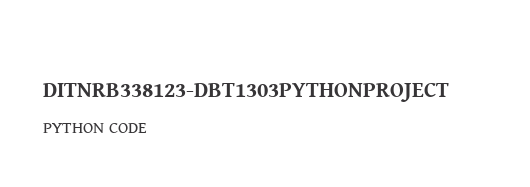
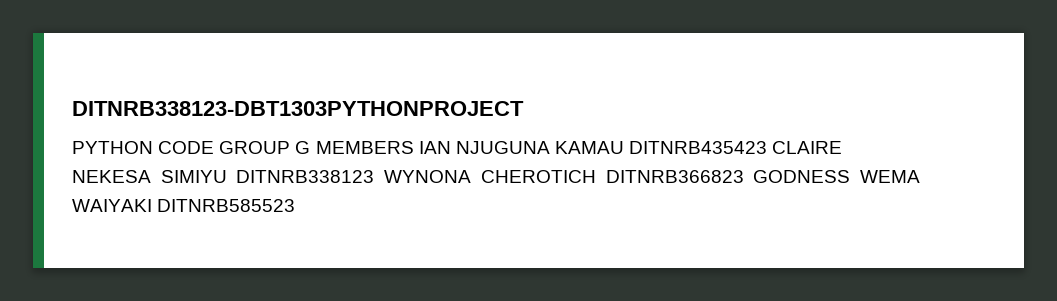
- PYTHON CODE
+ PYTHON CODE GROUP G MEMBERS IAN NJUGUNA KAMAU DITNRB435423 CLAIRE NEKESA SIMIYU DITNRB338123 WYNONA CHEROTICH DITNRB366823 GODNESS WEMA WAIYAKI DITNRB585523

